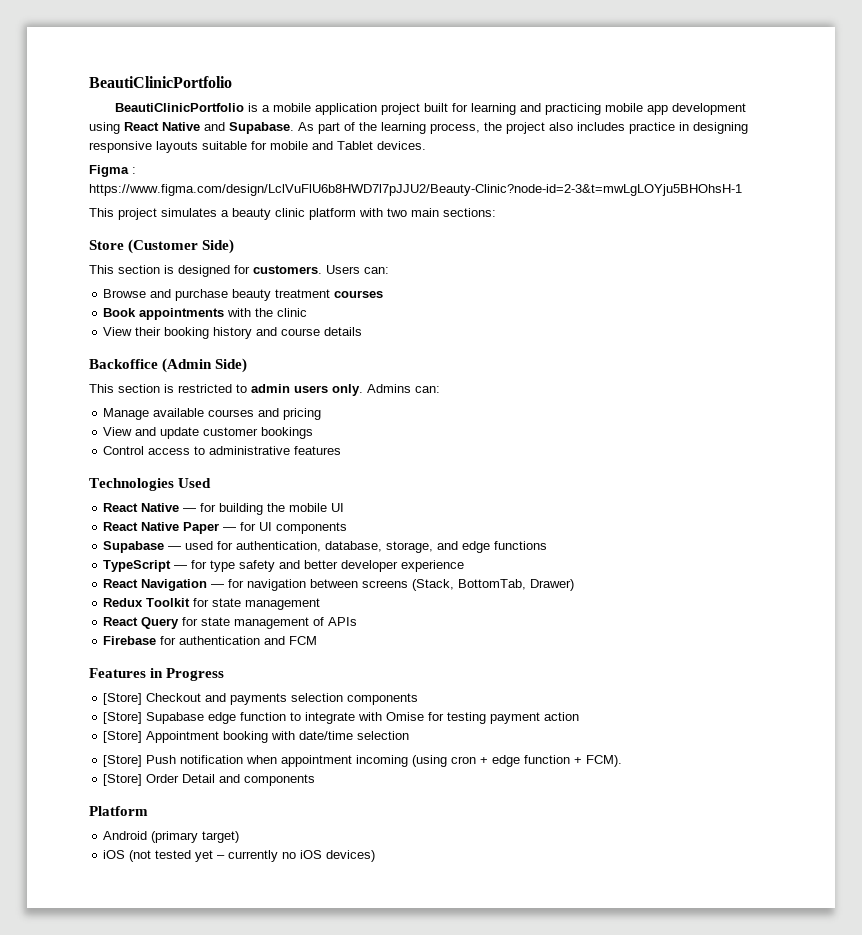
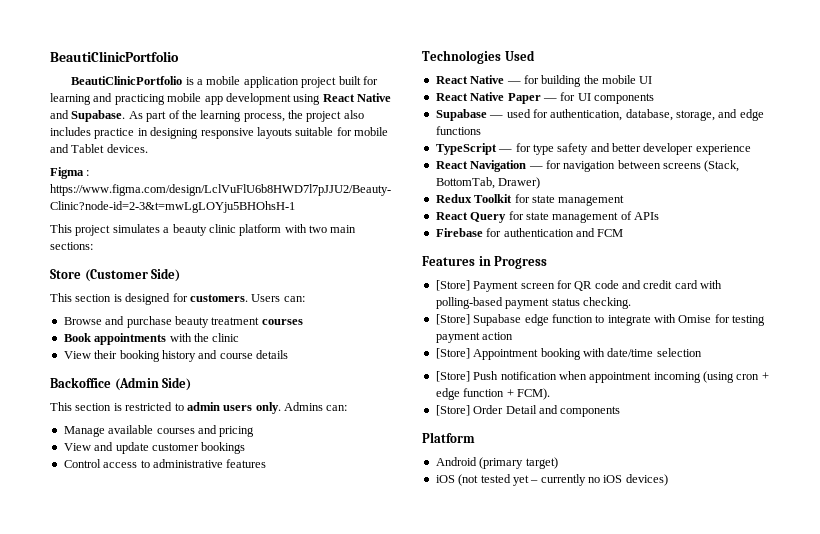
- [Store] Checkout and payments selection components
+ [Store] Payment screen for QR code and credit card with polling-based payment status checking.

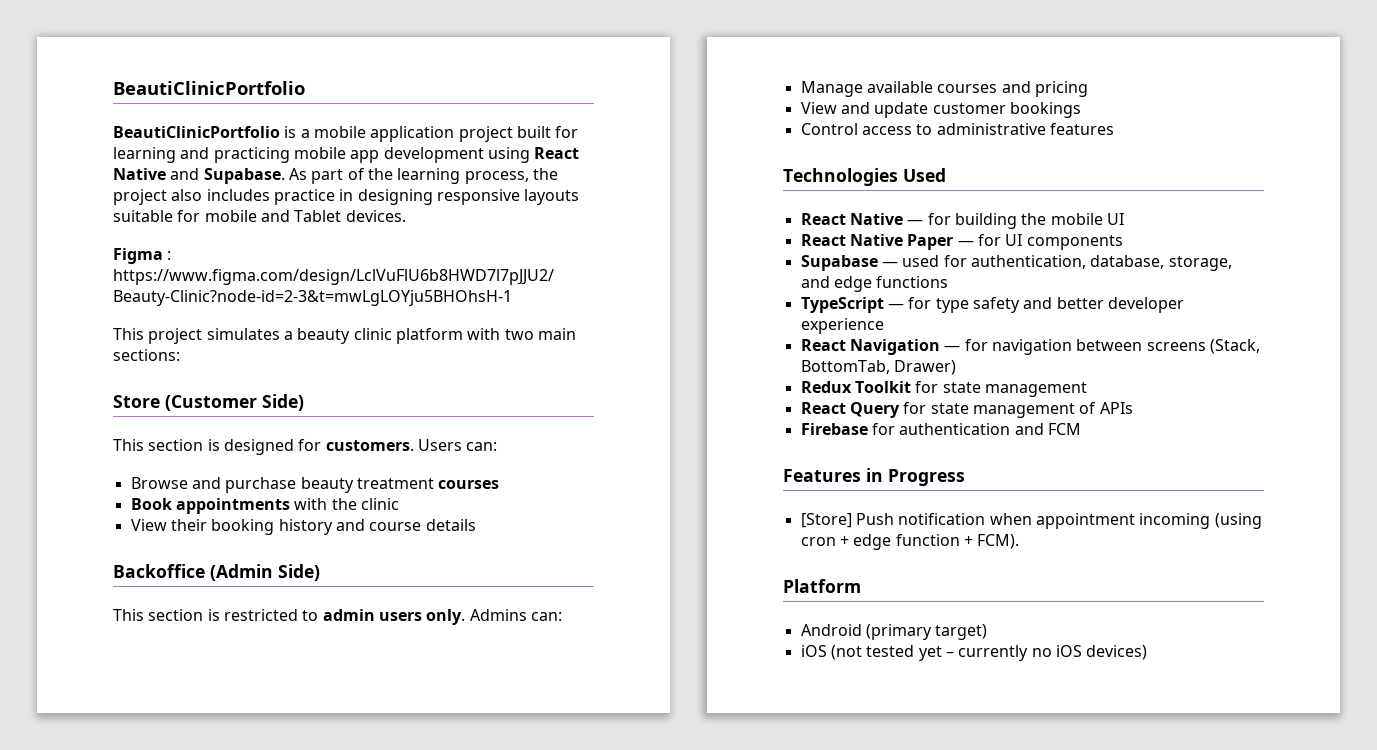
- [Store] Payment screen for QR code and credit card with polling-based payment status checking.
- [Store] Supabase edge function to integrate with Omise for testing payment action
- [Store] Appointment booking with date/time selection
- [Store] Order Detail and components

